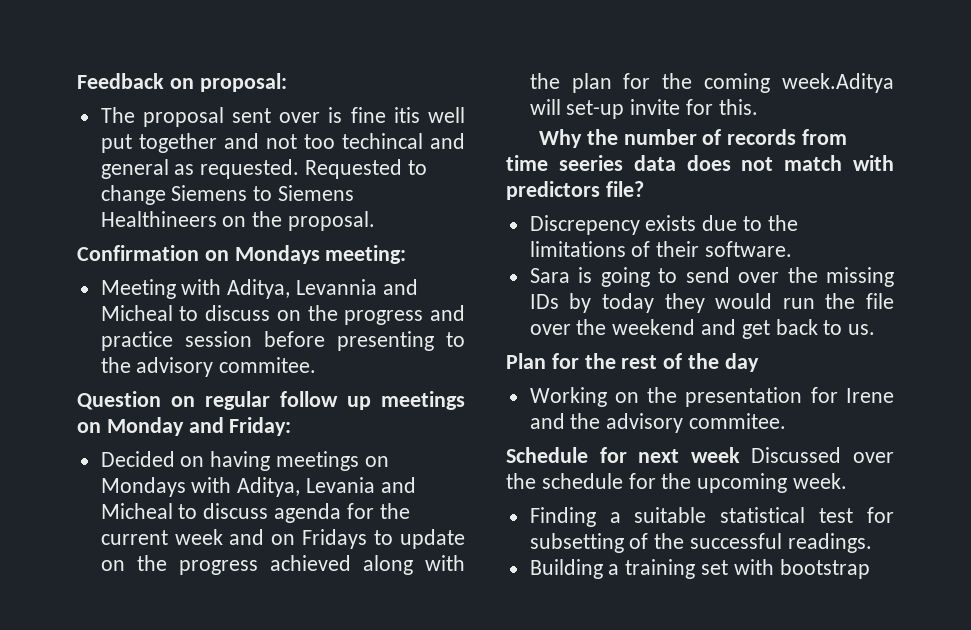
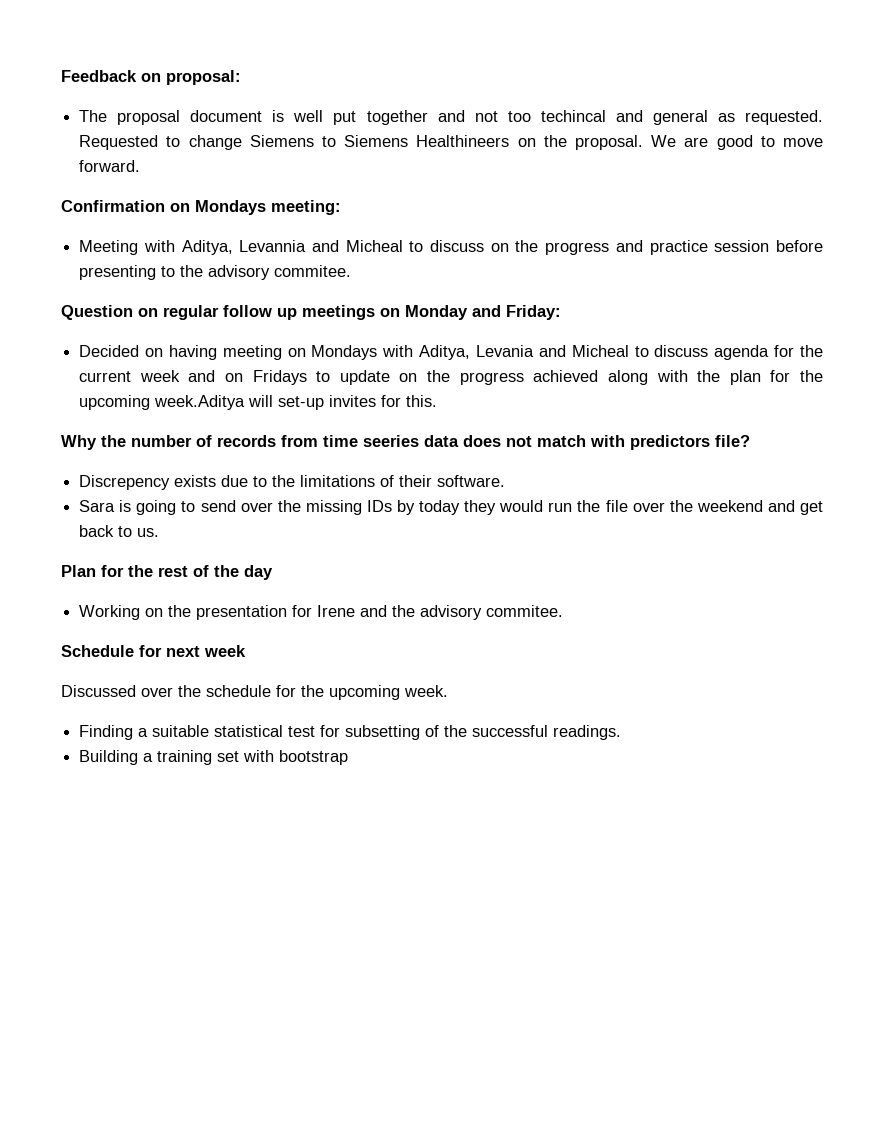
- The proposal sent over is fine itis well put together and not too techincal and general as requested.
+ The proposal document is well put together and not too techincal and general as requested.
+ We are good to move forward.
- Decided on having meetings on Mondays with Aditya, Levania and Micheal to discuss agenda for the current week and on Fridays to update on the progress achieved along with the plan for the coming week.Aditya will set-up invite for this.
+ Decided on having meeting on Mondays with Aditya, Levania and Micheal to discuss agenda for the current week and on Fridays to update on the progress achieved along with the plan for the upcoming week.Aditya will set-up invites for this.
- Schedule for next week Discussed over the schedule for the upcoming week.
+ Schedule for next week
+ Discussed over the schedule for the upcoming week.

